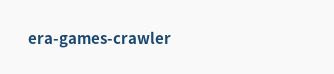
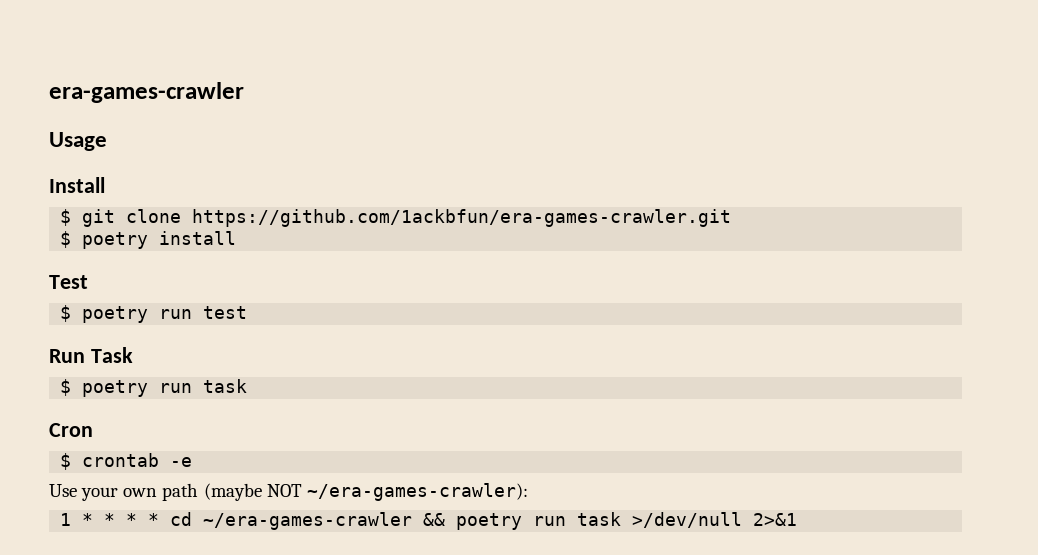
+ Usage
+ Install
+ $ git clone https://github.com/1ackbfun/era-games-crawler.git
+ $ poetry install
+ Test
+ $ poetry run test
+ Run Task
+ $ poetry run task
+ Cron
+ $ crontab -e
+ Use your own path (maybe NOT ~/era-games-crawler):
+ 1 * * * * cd ~/era-games-crawler && poetry run task >/dev/null 2>&1

